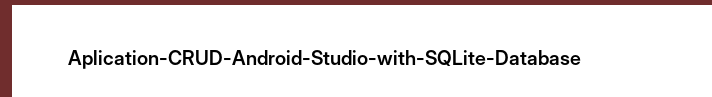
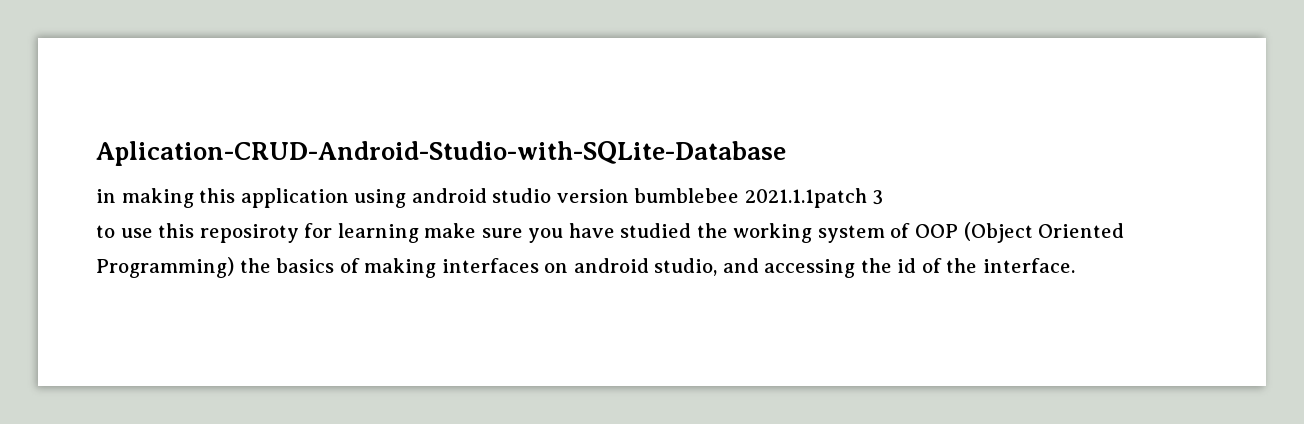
+ in making this application using android studio version bumblebee 2021.1.1patch 3
+ to use this reposiroty for learning make sure you have studied the working system of OOP (Object Oriented Programming) the basics of making interfaces on android studio, and accessing the id of the interface.

